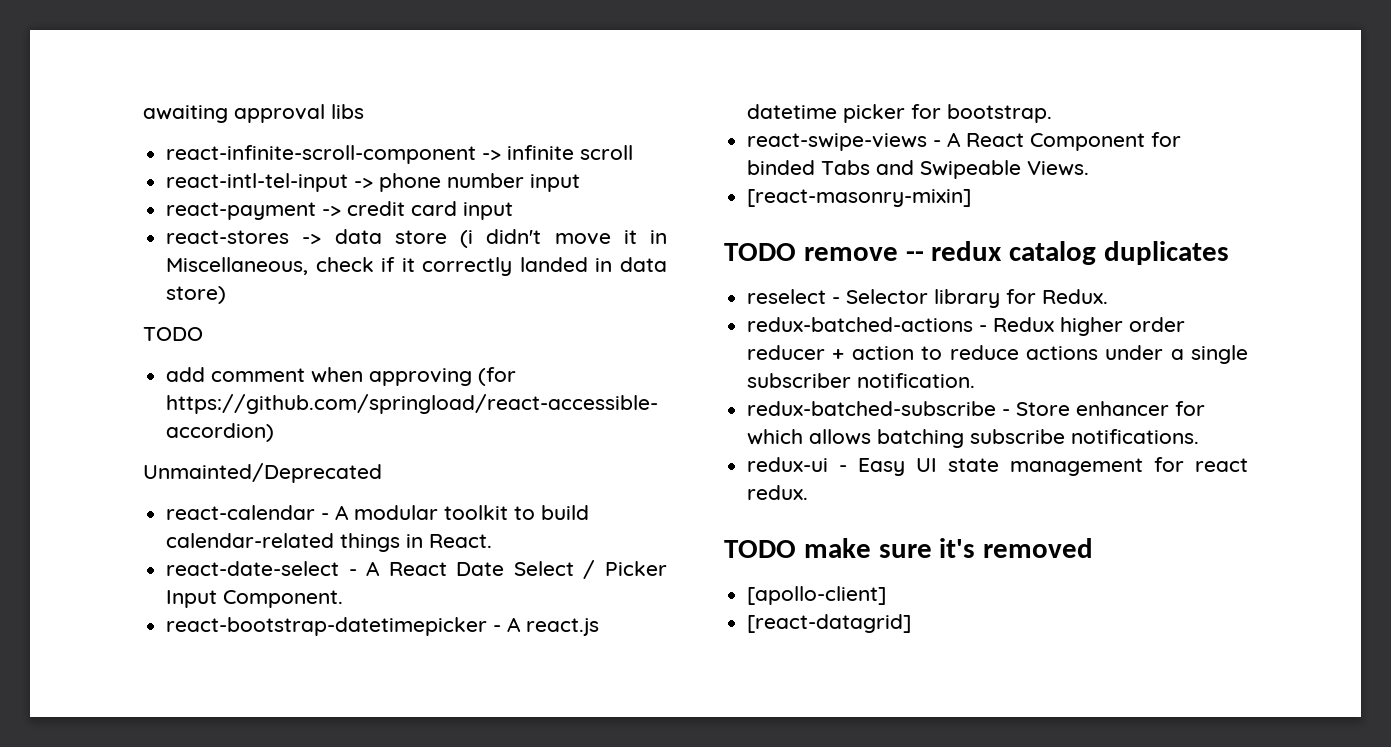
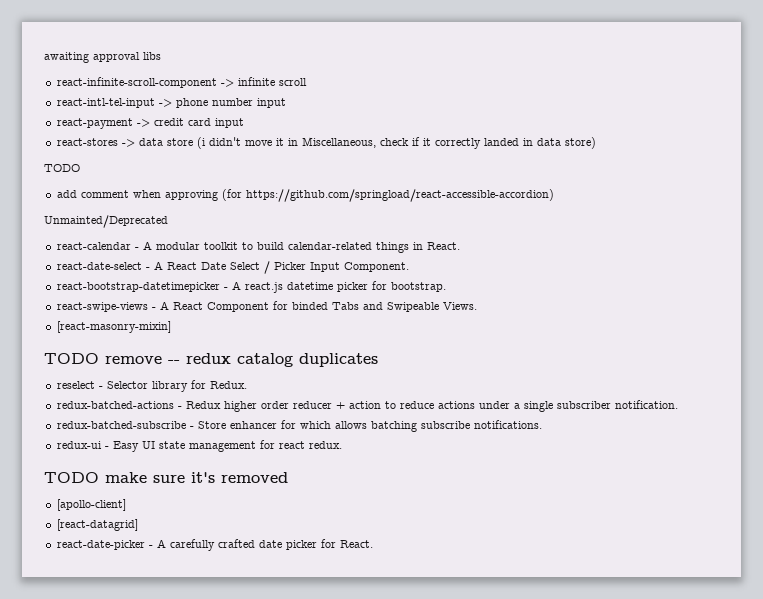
+ react-date-picker - A carefully crafted date picker for React.

